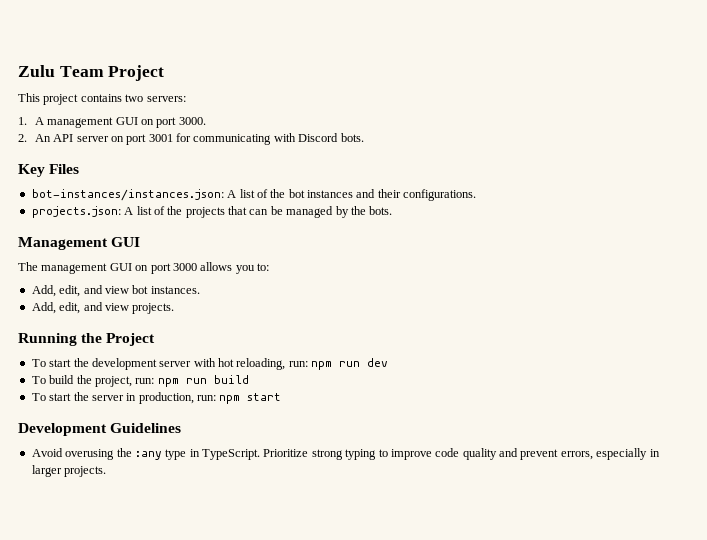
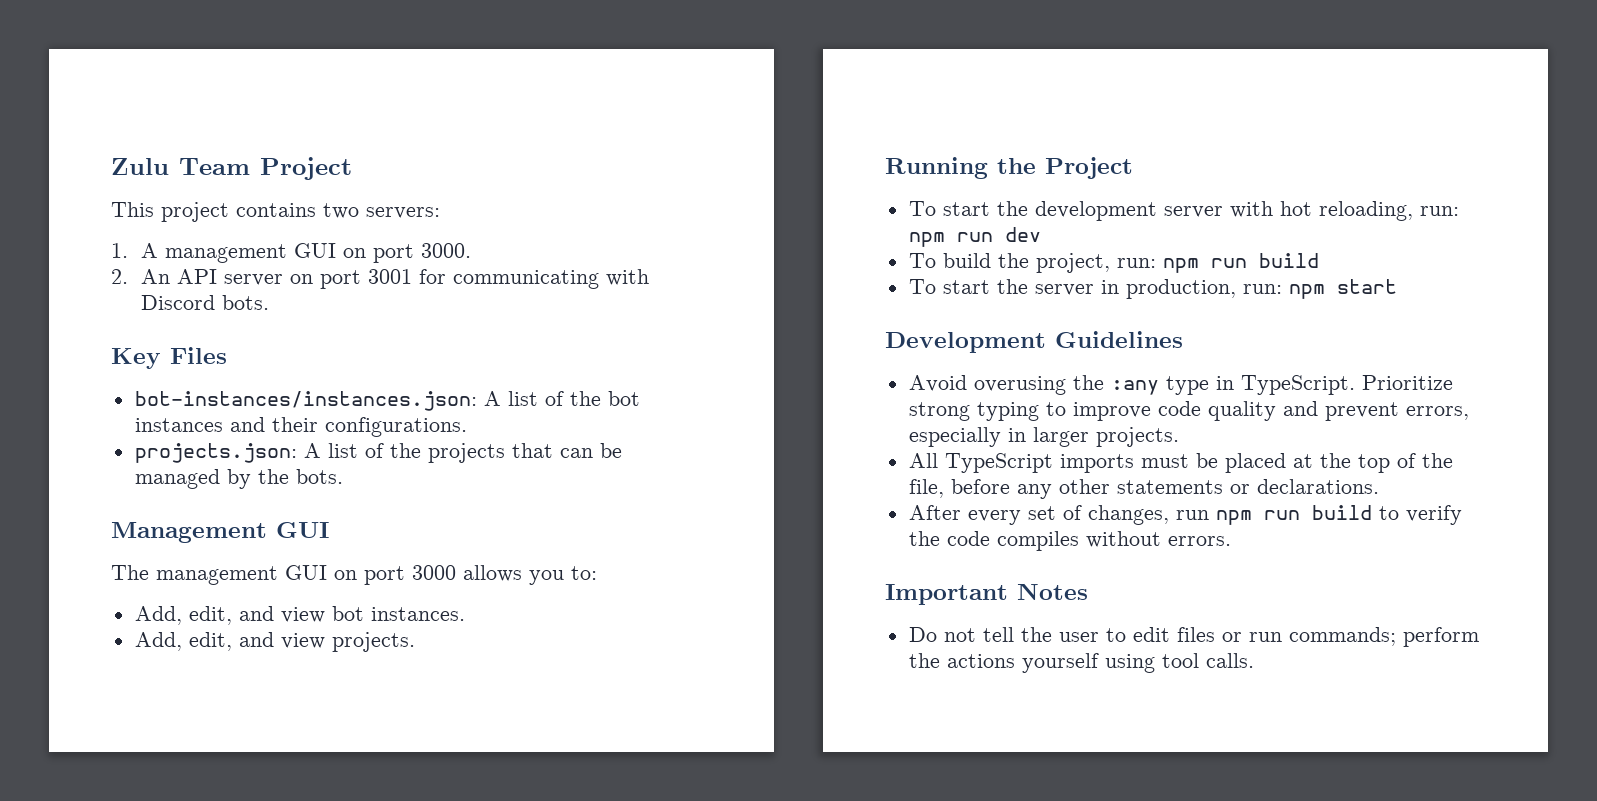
+ All TypeScript imports must be placed at the top of the file, before any other statements or declarations.
+ After every set of changes, run npm run build to verify the code compiles without errors.
+ Important Notes
+ Do not tell the user to edit files or run commands; perform the actions yourself using tool calls.

